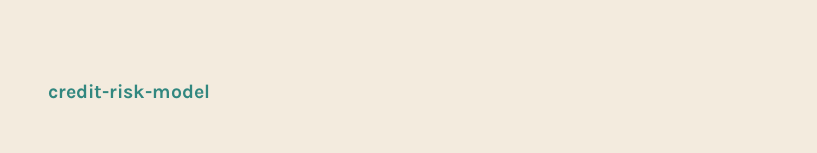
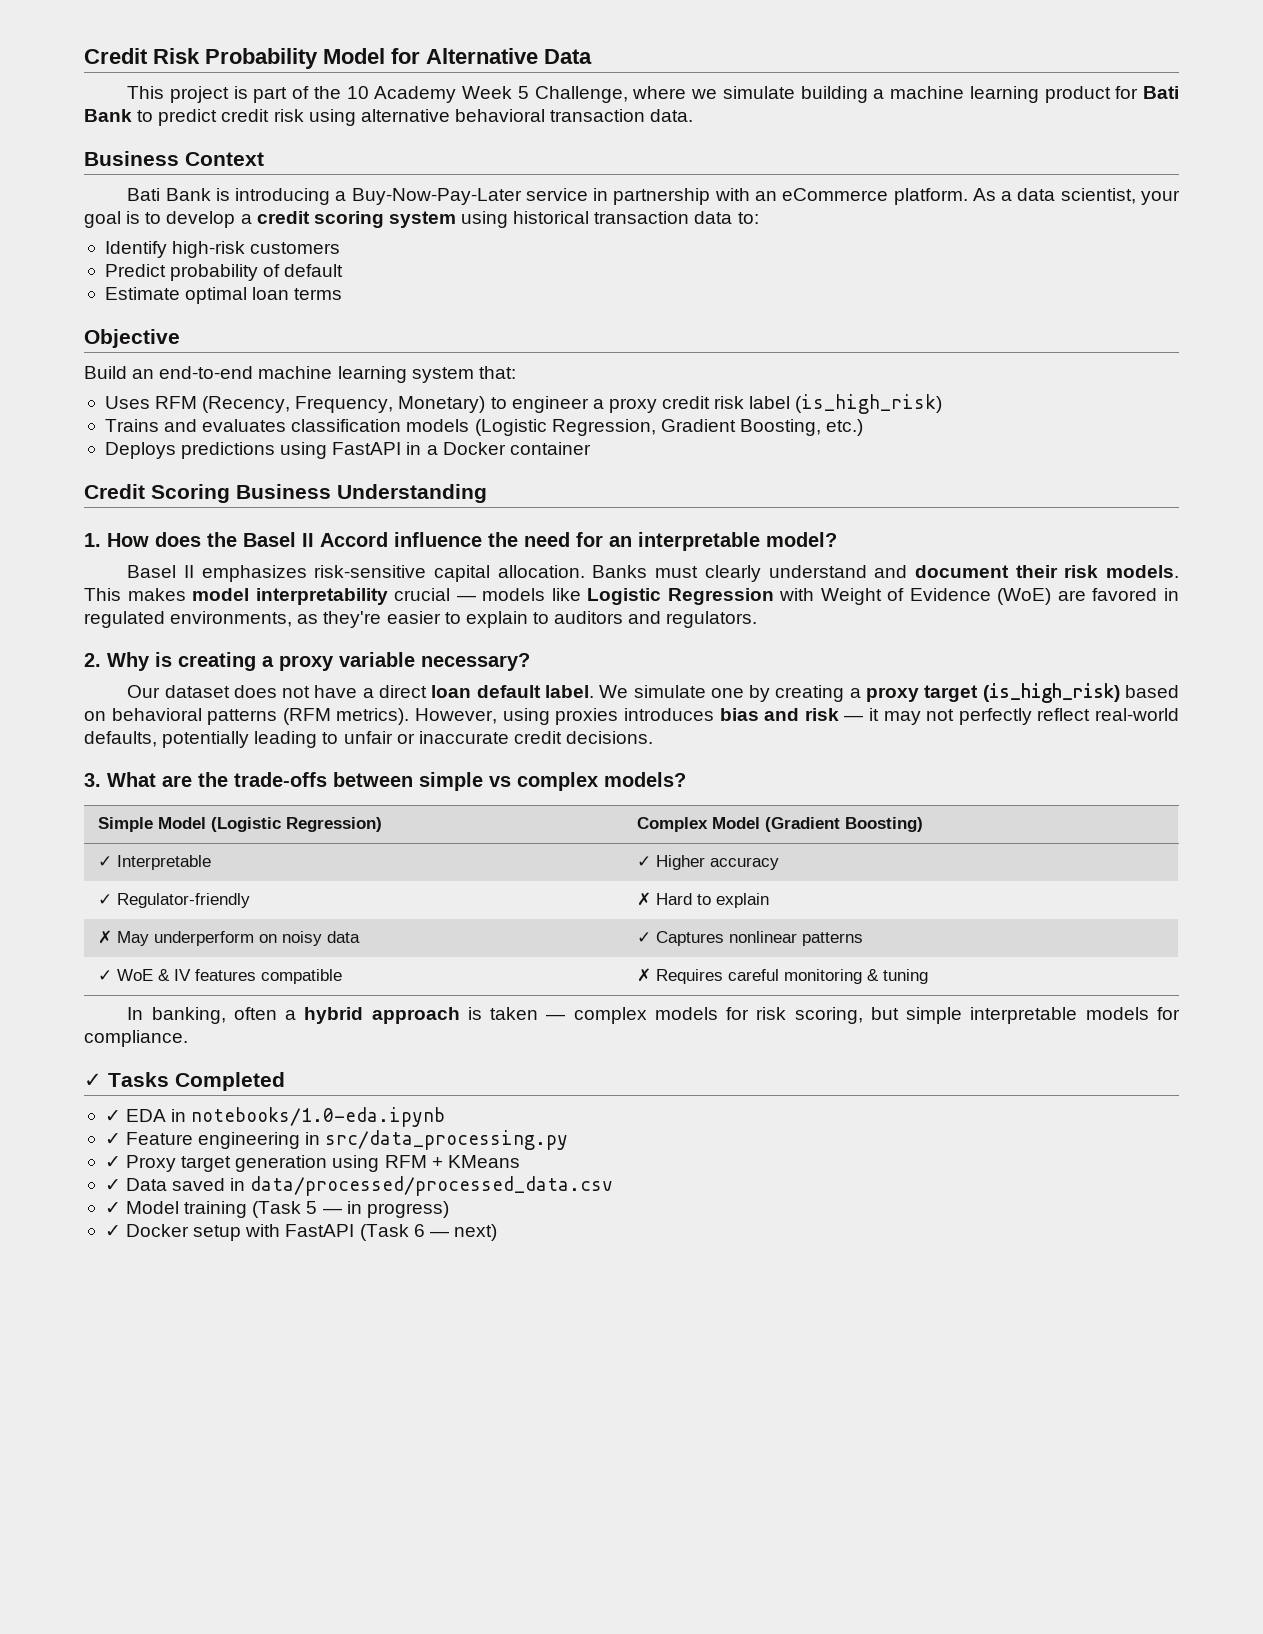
- credit-risk-model
+ Credit Risk Probability Model for Alternative Data
+ This project is part of the 10 Academy Week 5 Challenge, where we simulate building a machine learning product for Bati Bank to predict credit risk using alternative behavioral transaction data.
+ Business Context
+ Bati Bank is introducing a Buy-Now-Pay-Later service in partnership with an eCommerce platform. As a data scientist, your goal is to develop a credit scoring system using historical transaction data to:
+ Identify high-risk customers
+ Predict probability of default
+ Estimate optimal loan terms
+ Objective
+ Build an end-to-end machine learning system that:
+ Uses RFM (Recency, Frequency, Monetary) to engineer a proxy credit risk label (is_high_risk)
+ Trains and evaluates classification models (Logistic Regression, Gradient Boosting, etc.)
+ Deploys predictions using FastAPI in a Docker container
+ Credit Scoring Business Understanding
+ 1. How does the Basel II Accord influence the need for an interpretable model?
+ Basel II emphasizes risk-sensitive capital allocation. Banks must clearly understand and document their risk models. This makes model interpretability crucial — models like Logistic Regression with Weight of Evidence (WoE) are favored in regulated environments, as they're easier to explain to auditors and regulators.
+ 2. Why is creating a proxy variable necessary?
+ Our dataset does not have a direct loan default label. We simulate one by creating a proxy target (is_high_risk) based on behavioral patterns (RFM metrics). However, using proxies introduces bias and risk — it may not perfectly reflect real-world defaults, potentially leading to unfair or inaccurate credit decisions.
+ 3. What are the trade-offs between simple vs complex models?
+ Simple Model (Logistic Regression) | Complex Model (Gradient Boosting)
+ ✓ Interpretable | ✓ Higher accuracy
+ ✓ Regulator-friendly | ✗ Hard to explain
+ ✗ May underperform on noisy data | ✓ Captures nonlinear patterns
+ ✓ WoE & IV features compatible | ✗ Requires careful monitoring & tuning
+ In banking, often a hybrid approach is taken — complex models for risk scoring, but simple interpretable models for compliance.
+ ✓ Tasks Completed
+ ✓ EDA in notebooks/1.0-eda.ipynb
+ ✓ Feature engineering in src/data_processing.py
+ ✓ Proxy target generation using RFM + KMeans
+ ✓ Data saved in data/processed/processed_data.csv
+ ✓ Model training (Task 5 — in progress)
+ ✓ Docker setup with FastAPI (Task 6 — next)

